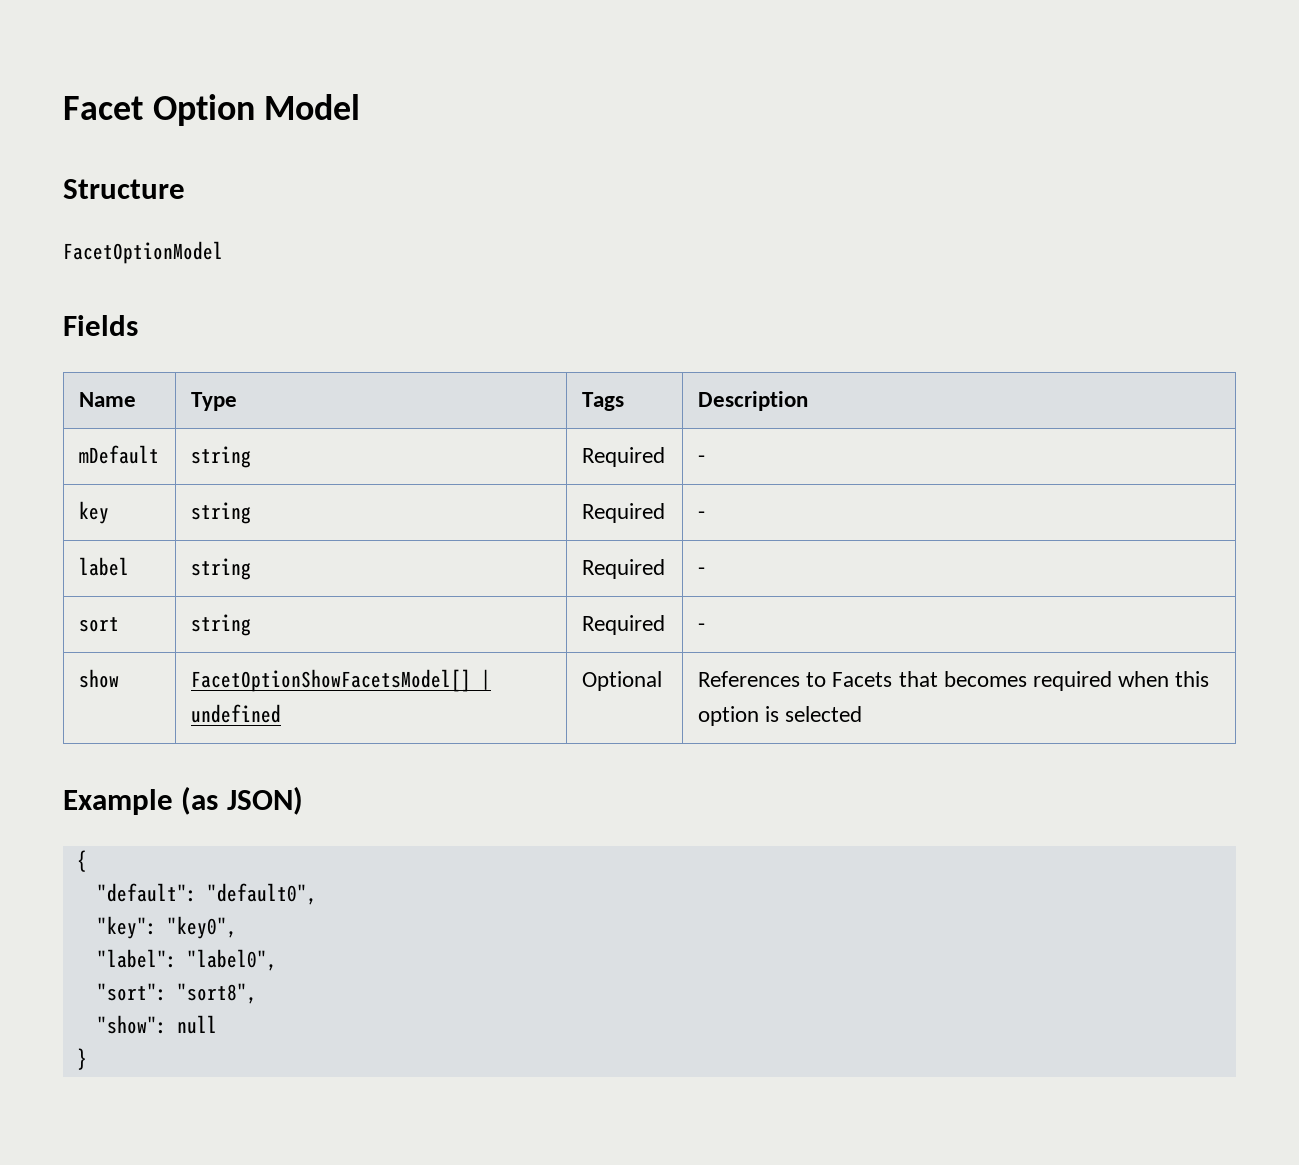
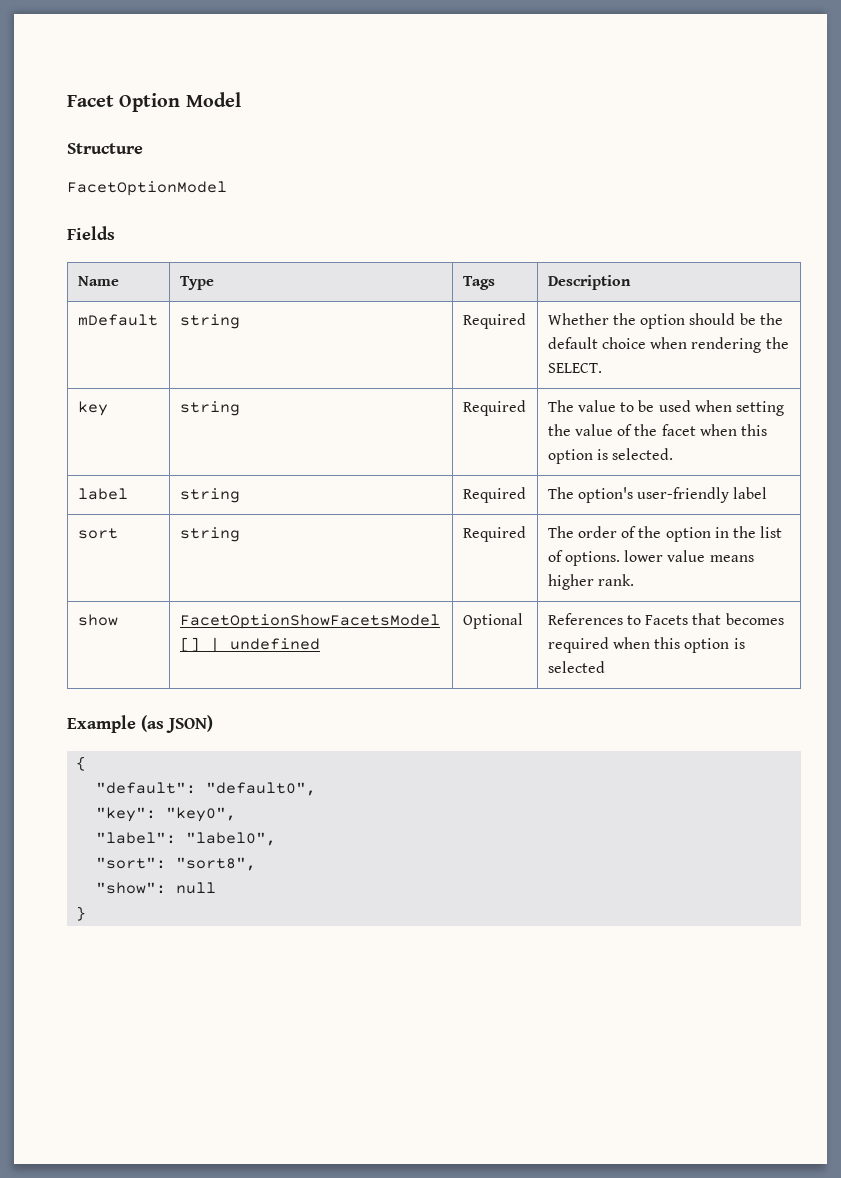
- mDefault | string | Required | -
- key | string | Required | -
+ mDefault | string | Required | Whether the option should be the default choice when rendering the SELECT.
+ key | string | Required | The value to be used when setting the value of the facet when this option is selected.
- label | string | Required | -
+ label | string | Required | The option's user-friendly label
- sort | string | Required | -
+ sort | string | Required | The order of the option in the list of options. lower value means higher rank.

